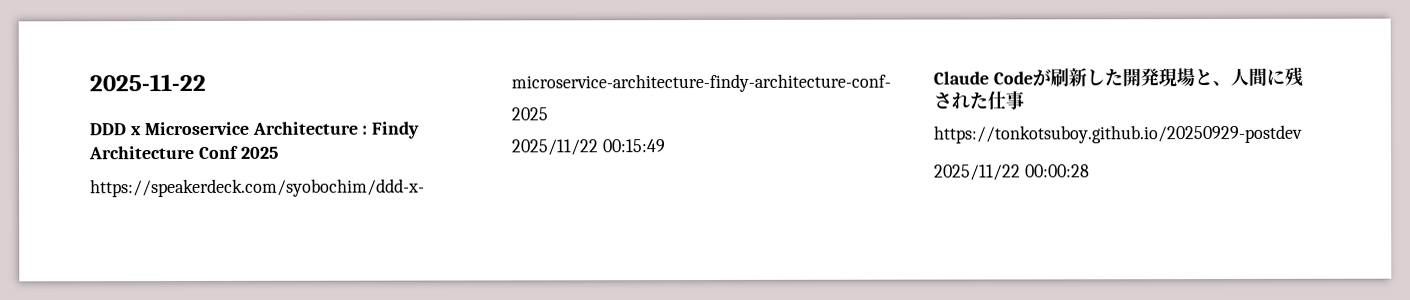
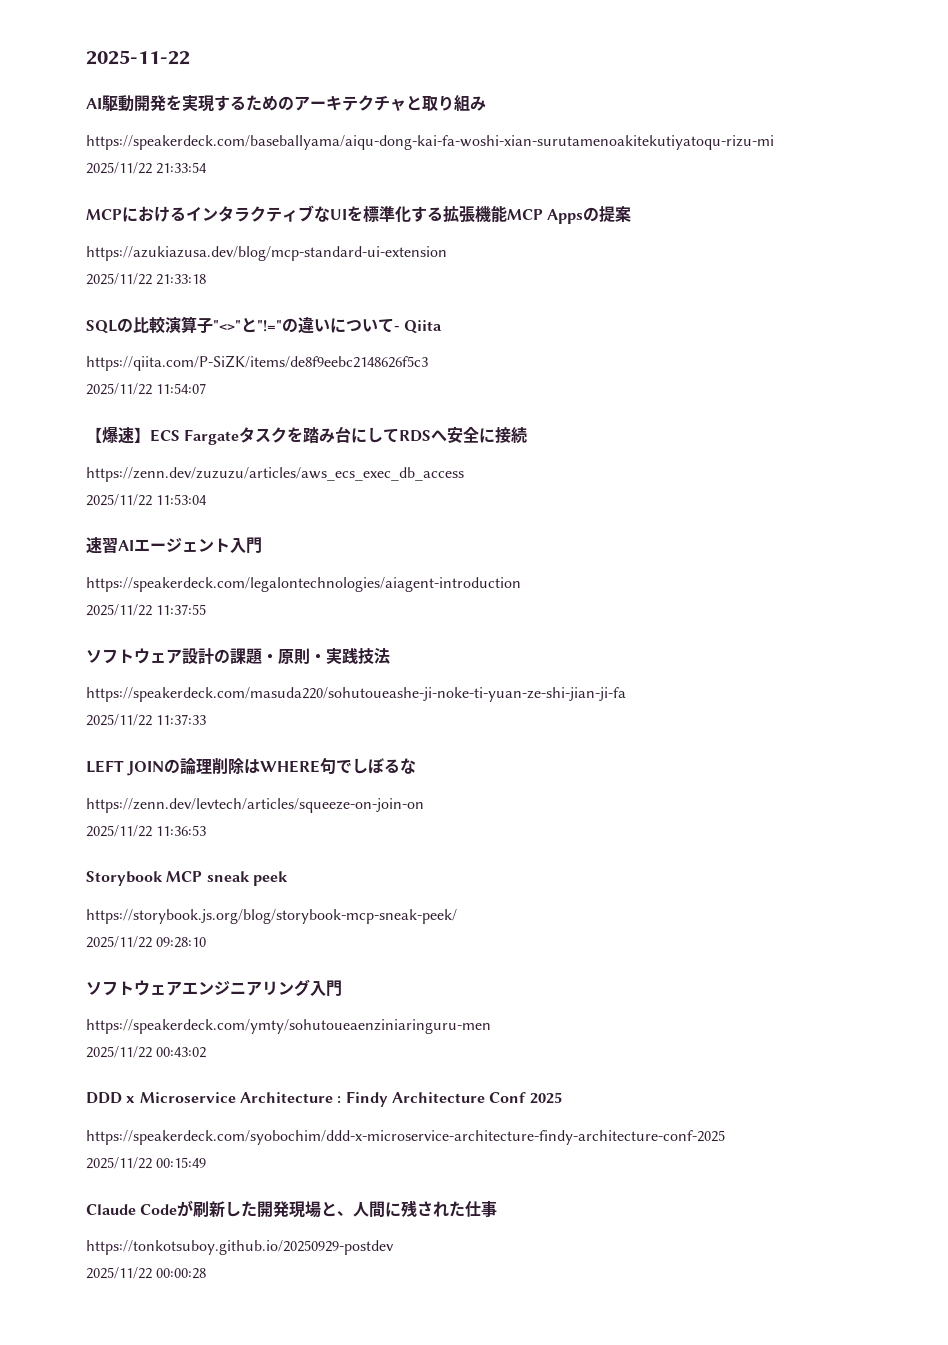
+ AI駆動開発を実現するためのアーキテクチャと取り組み
+ https://speakerdeck.com/baseballyama/aiqu-dong-kai-fa-woshi-xian-surutamenoakitekutiyatoqu-rizu-mi
+ 2025/11/22 21:33:54
+ MCPにおけるインタラクティブなUIを標準化する拡張機能MCP Appsの提案
+ https://azukiazusa.dev/blog/mcp-standard-ui-extension
+ 2025/11/22 21:33:18
+ SQLの比較演算子"<>"と"!="の違いについて- Qiita
+ https://qiita.com/P-SiZK/items/de8f9eebc2148626f5c3
+ 2025/11/22 11:54:07
+ 【爆速】ECS Fargateタスクを踏み台にしてRDSへ安全に接続
+ https://zenn.dev/zuzuzu/articles/aws_ecs_exec_db_access
+ 2025/11/22 11:53:04
+ 速習AIエージェント入門
+ https://speakerdeck.com/legalontechnologies/aiagent-introduction
+ 2025/11/22 11:37:55
+ ソフトウェア設計の課題・原則・実践技法
+ https://speakerdeck.com/masuda220/sohutoueashe-ji-noke-ti-yuan-ze-shi-jian-ji-fa
+ 2025/11/22 11:37:33
+ LEFT JOINの論理削除はWHERE句でしぼるな
+ https://zenn.dev/levtech/articles/squeeze-on-join-on
+ 2025/11/22 11:36:53
+ Storybook MCP sneak peek
+ https://storybook.js.org/blog/storybook-mcp-sneak-peek/
+ 2025/11/22 09:28:10
+ ソフトウェアエンジニアリング入門
+ https://speakerdeck.com/ymty/sohutoueaenziniaringuru-men
+ 2025/11/22 00:43:02

